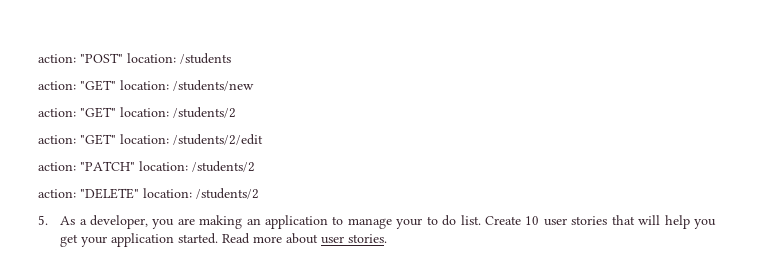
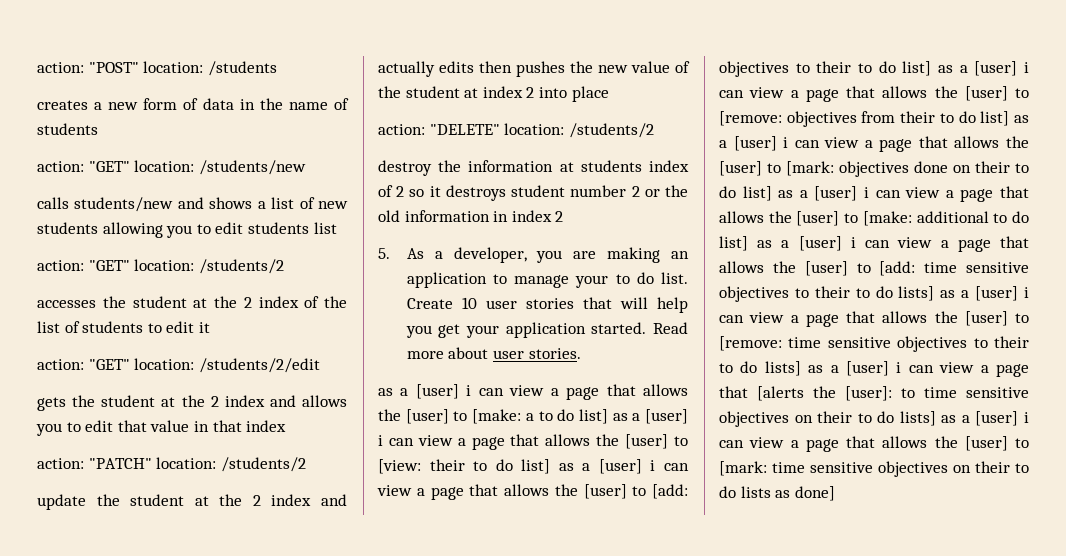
+ creates a new form of data in the name of students
  action: "GET" location: /students/new
+ calls students/new and shows a list of new students allowing you to edit students list
  action: "GET" location: /students/2
+ accesses the student at the 2 index of the list of students to edit it
  action: "GET" location: /students/2/edit
+ gets the student at the 2 index and allows you to edit that value in that index
  action: "PATCH" location: /students/2
+ update the student at the 2 index and actually edits then pushes the new value of the student at index 2 into place
  action: "DELETE" location: /students/2
+ destroy the information at students index of 2 so it destroys student number 2 or the old information in index 2
+ as a [user] i can view a page that allows the [user] to [make: a to do list] as a [user] i can view a page that allows the [user] to [view: their to do list] as a [user] i can view a page that allows the [user] to [add: objectives to their to do list] as a [user] i can view a page that allows the [user] to [remove: objectives from their to do list] as a [user] i can view a page that allows the [user] to [mark: objectives done on their to do list] as a [user] i can view a page that allows the [user] to [make: additional to do list] as a [user] i can view a page that allows the [user] to [add: time sensitive objectives to their to do lists] as a [user] i can view a page that allows the [user] to [remove: time sensitive objectives to their to do lists] as a [user] i can view a page that [alerts the [user]: to time sensitive objectives on their to do lists] as a [user] i can view a page that allows the [user] to [mark: time sensitive objectives on their to do lists as done]

